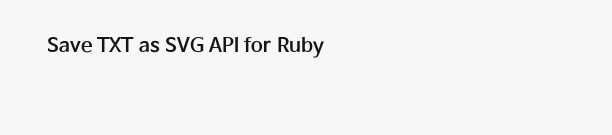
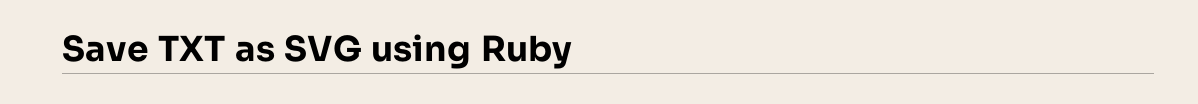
- Save TXT as SVG API for Ruby
+ Save TXT as SVG using Ruby

